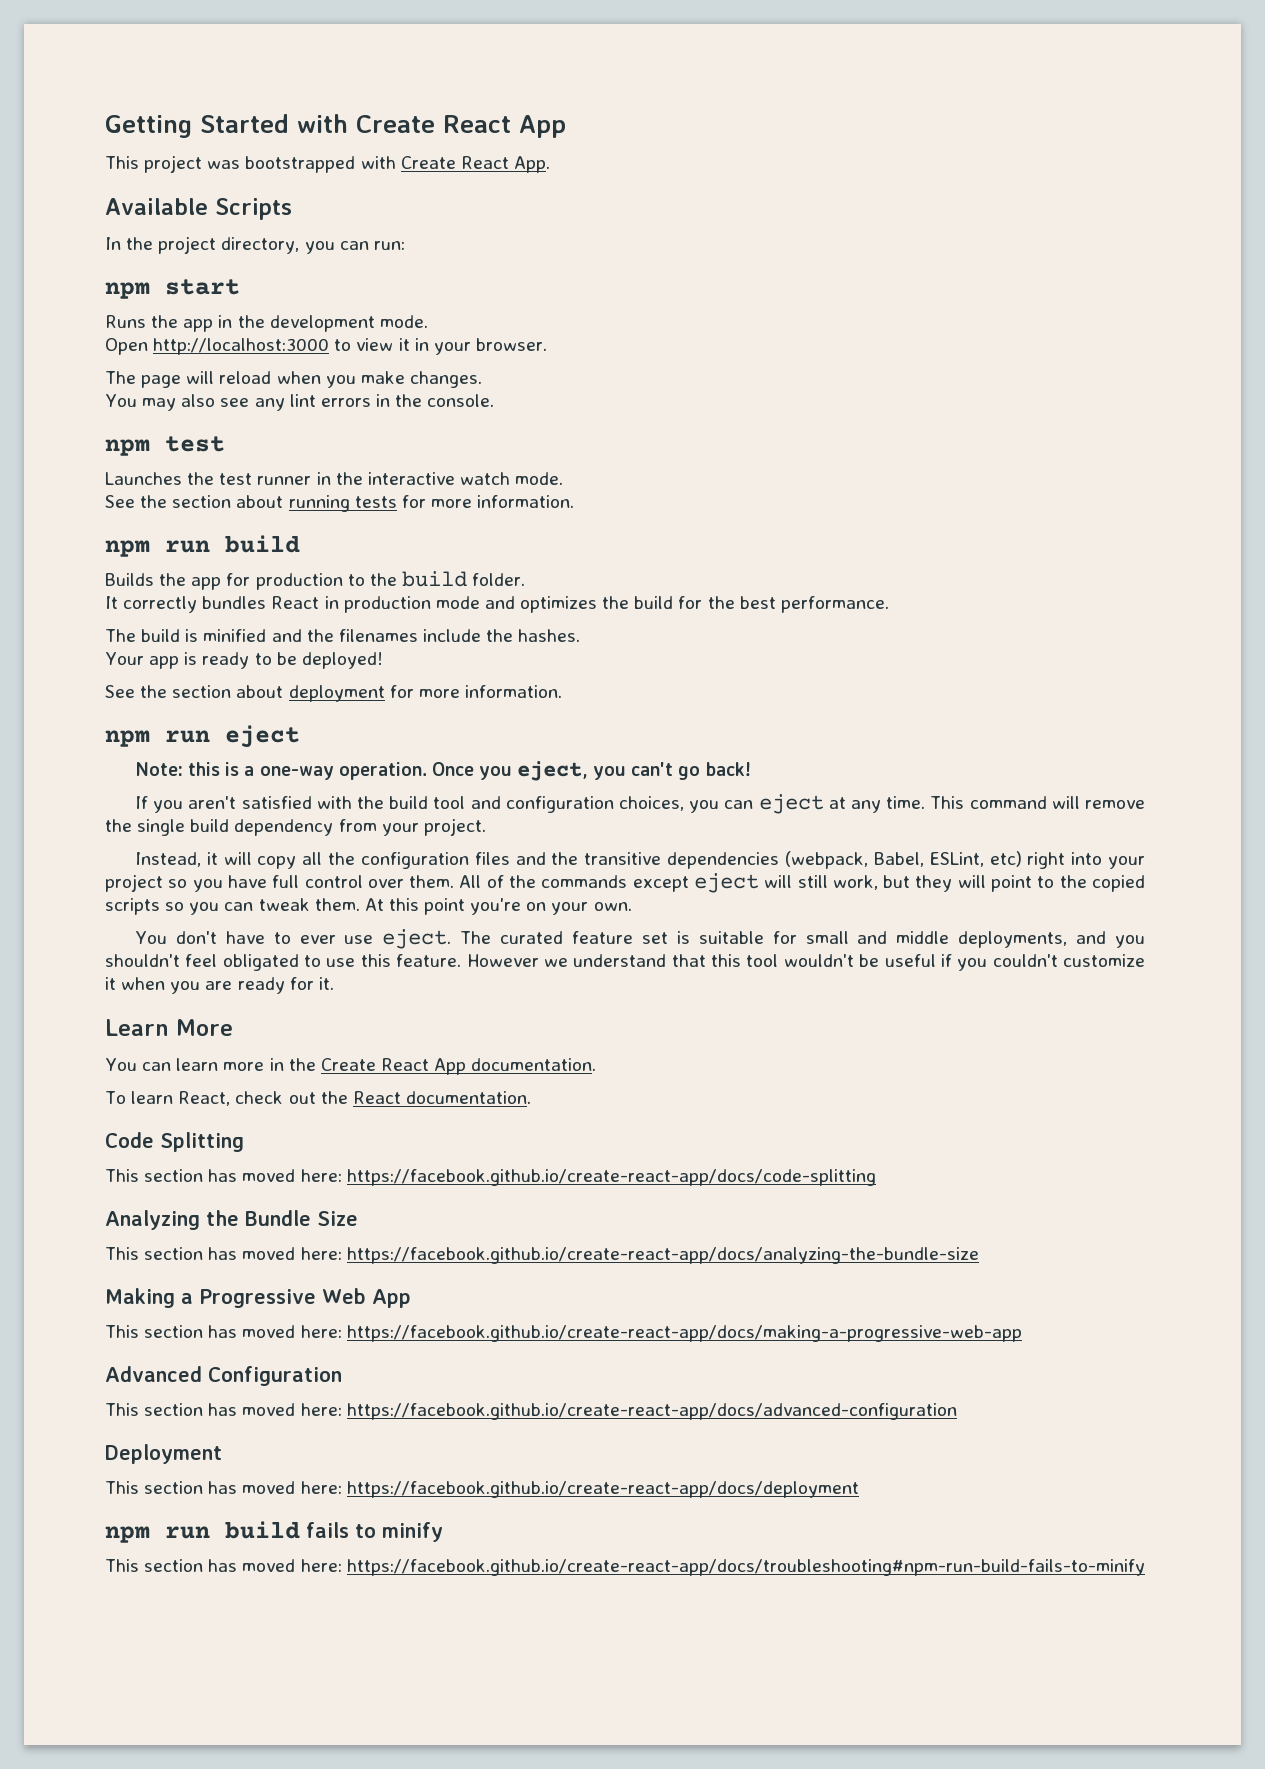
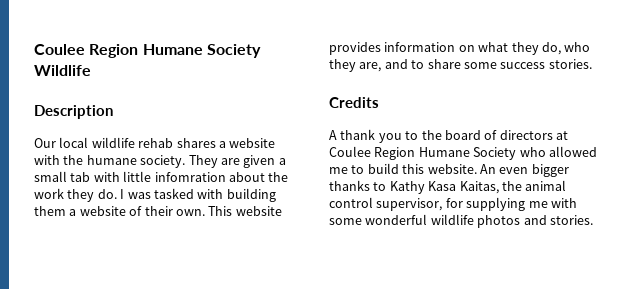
- Getting Started with Create React App
- This project was bootstrapped with Create React App.
- Available Scripts
- In the project directory, you can run:
- npm start
- Runs the app in the development mode.
- Open http://localhost:3000 to view it in your browser.
- The page will reload when you make changes.
- You may also see any lint errors in the console.
- npm test
- Launches the test runner in the interactive watch mode.
- See the section about running tests for more information.
- npm run build
- Builds the app for production to the build folder.
- It correctly bundles React in production mode and optimizes the build for the best performance.
- The build is minified and the filenames include the hashes.
- Your app is ready to be deployed!
- See the section about deployment for more information.
- npm run eject
- Note: this is a one-way operation. Once you eject, you can't go back!
- If you aren't satisfied with the build tool and configuration choices, you can eject at any time. This command will remove the single build dependency from your project.
- Instead, it will copy all the configuration files and the transitive dependencies (webpack, Babel, ESLint, etc) right into your project so you have full control over them. All of the commands except eject will still work, but they will point to the copied scripts so you can tweak them. At this point you're on your own.
- You don't have to ever use eject. The curated feature set is suitable for small and middle deployments, and you shouldn't feel obligated to use this feature. However we understand that this tool wouldn't be useful if you couldn't customize it when you are ready for it.
- Learn More
- You can learn more in the Create React App documentation.
- To learn React, check out the React documentation.
- Code Splitting
- This section has moved here: https://facebook.github.io/create-react-app/docs/code-splitting
- Analyzing the Bundle Size
- This section has moved here: https://facebook.github.io/create-react-app/docs/analyzing-the-bundle-size
- Making a Progressive Web App
- This section has moved here: https://facebook.github.io/create-react-app/docs/making-a-progressive-web-app
- Advanced Configuration
- This section has moved here: https://facebook.github.io/create-react-app/docs/advanced-configuration
- Deployment
- This section has moved here: https://facebook.github.io/create-react-app/docs/deployment
- npm run build fails to minify
- This section has moved here: https://facebook.github.io/create-react-app/docs/troubleshooting#npm-run-build-fails-to-minify
+ Coulee Region Humane Society Wildlife
+ Description
+ Our local wildlife rehab shares a website with the humane society. They are given a small tab with little infomration about the work they do. I was tasked with building them a website of their own. This website provides information on what they do, who they are, and to share some success stories.
+ Credits
+ A thank you to the board of directors at Coulee Region Humane Society who allowed me to build this website. An even bigger thanks to Kathy Kasa Kaitas, the animal control supervisor, for supplying me with some wonderful wildlife photos and stories.

